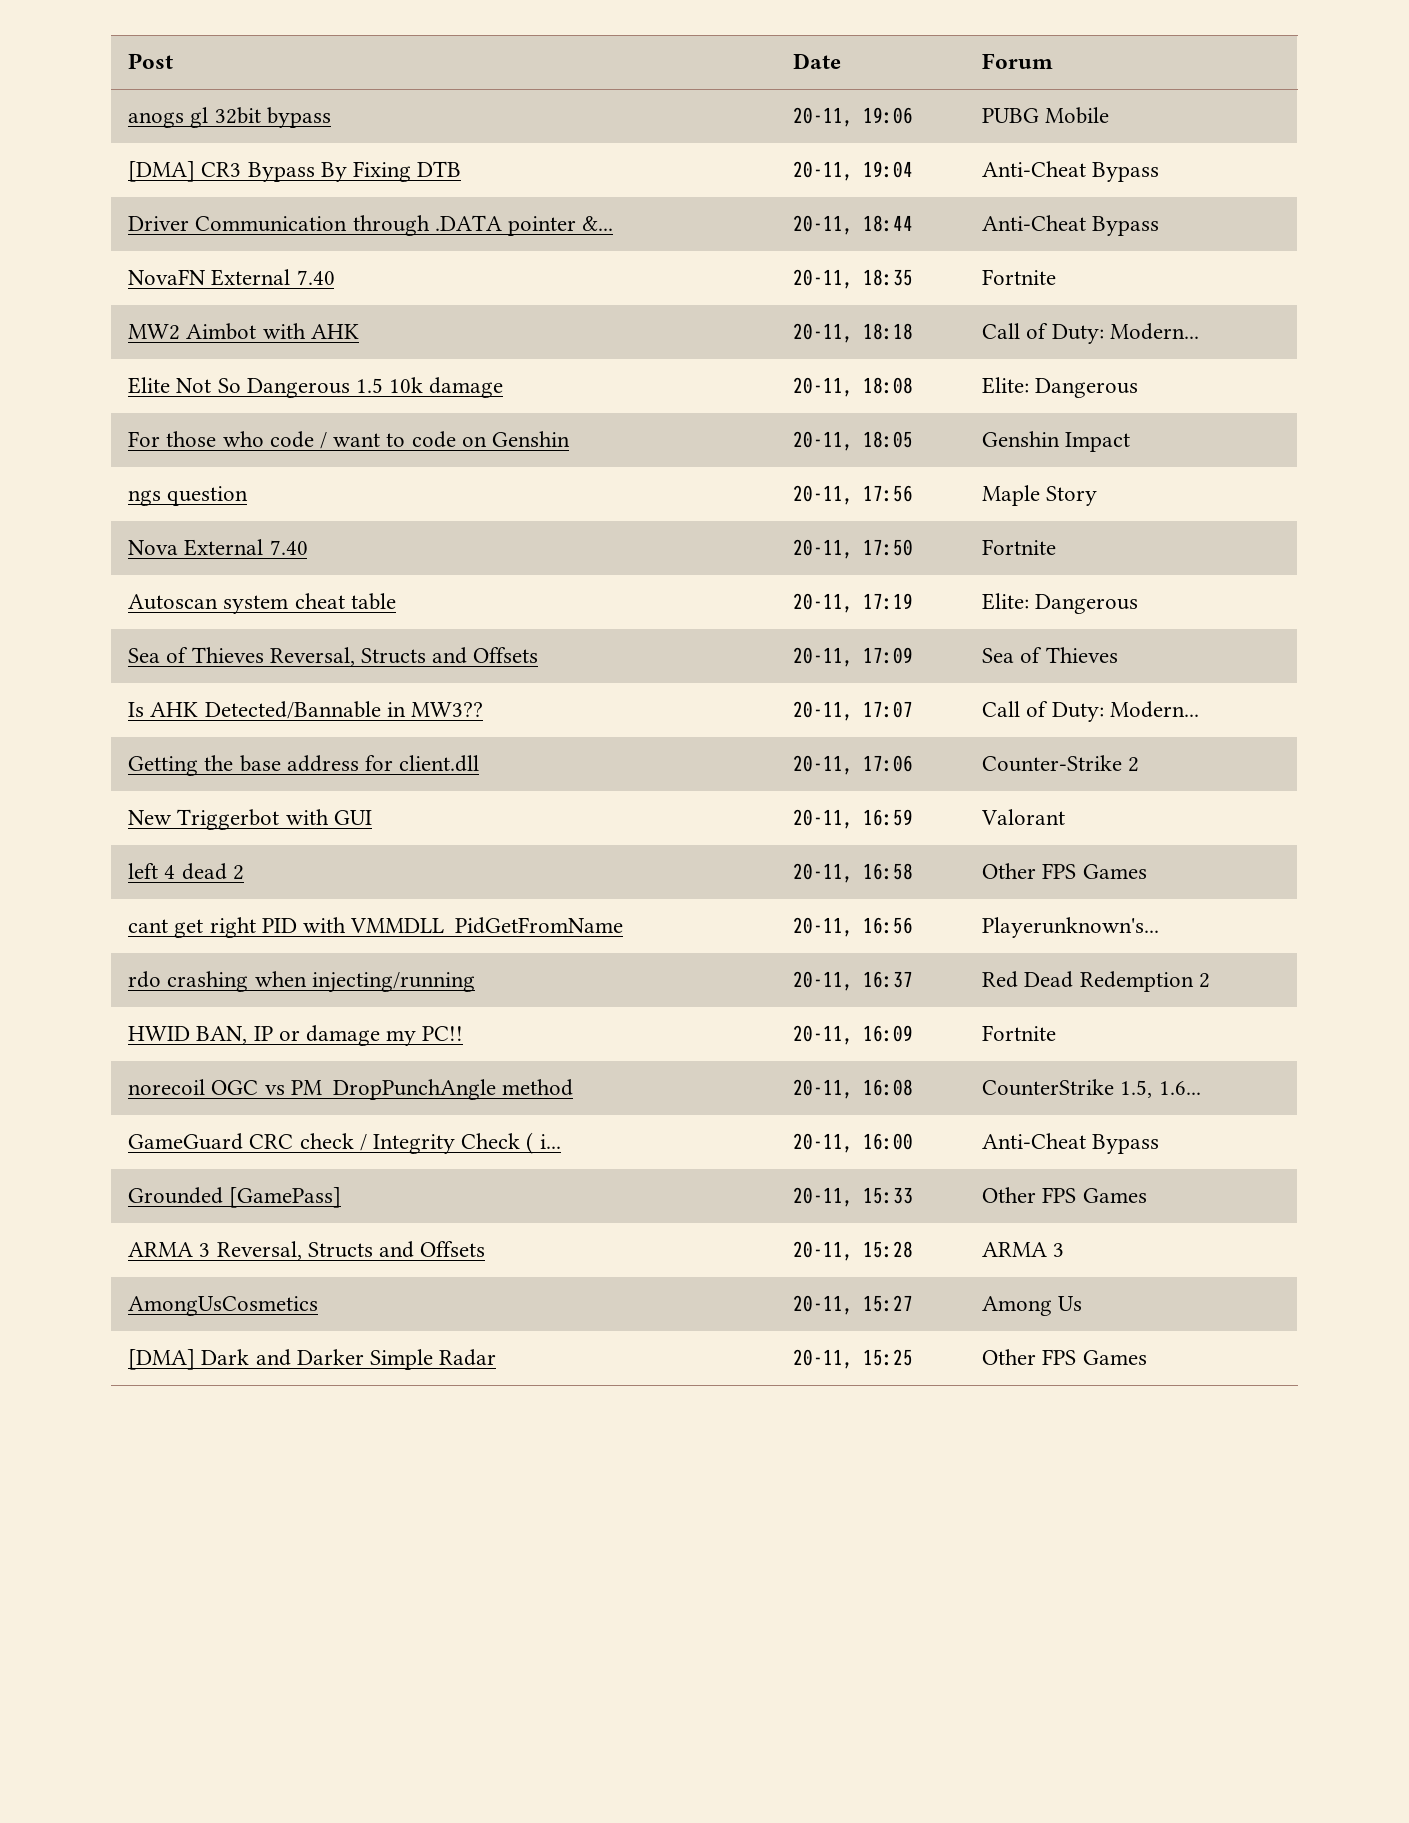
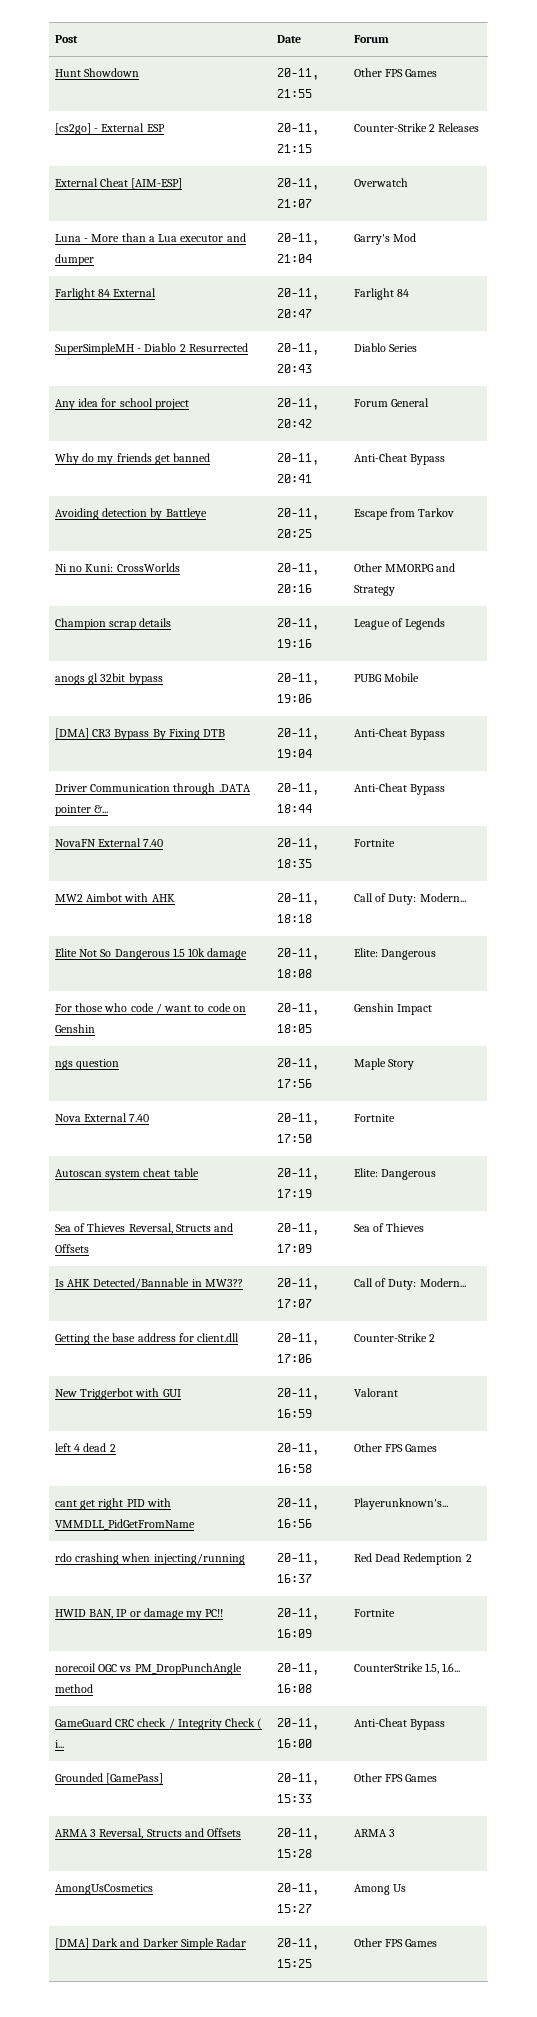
+ Hunt Showdown | 20-11, 21:55 | Other FPS Games
+ [cs2go] - External ESP | 20-11, 21:15 | Counter-Strike 2 Releases
+ External Cheat [AIM-ESP] | 20-11, 21:07 | Overwatch
+ Luna - More than a Lua executor and dumper | 20-11, 21:04 | Garry's Mod
+ Farlight 84 External | 20-11, 20:47 | Farlight 84
+ SuperSimpleMH - Diablo 2 Resurrected | 20-11, 20:43 | Diablo Series
+ Any idea for school project | 20-11, 20:42 | Forum General
+ Why do my friends get banned | 20-11, 20:41 | Anti-Cheat Bypass
+ Avoiding detection by Battleye | 20-11, 20:25 | Escape from Tarkov
+ Ni no Kuni: CrossWorlds | 20-11, 20:16 | Other MMORPG and Strategy
+ Champion scrap details | 20-11, 19:16 | League of Legends

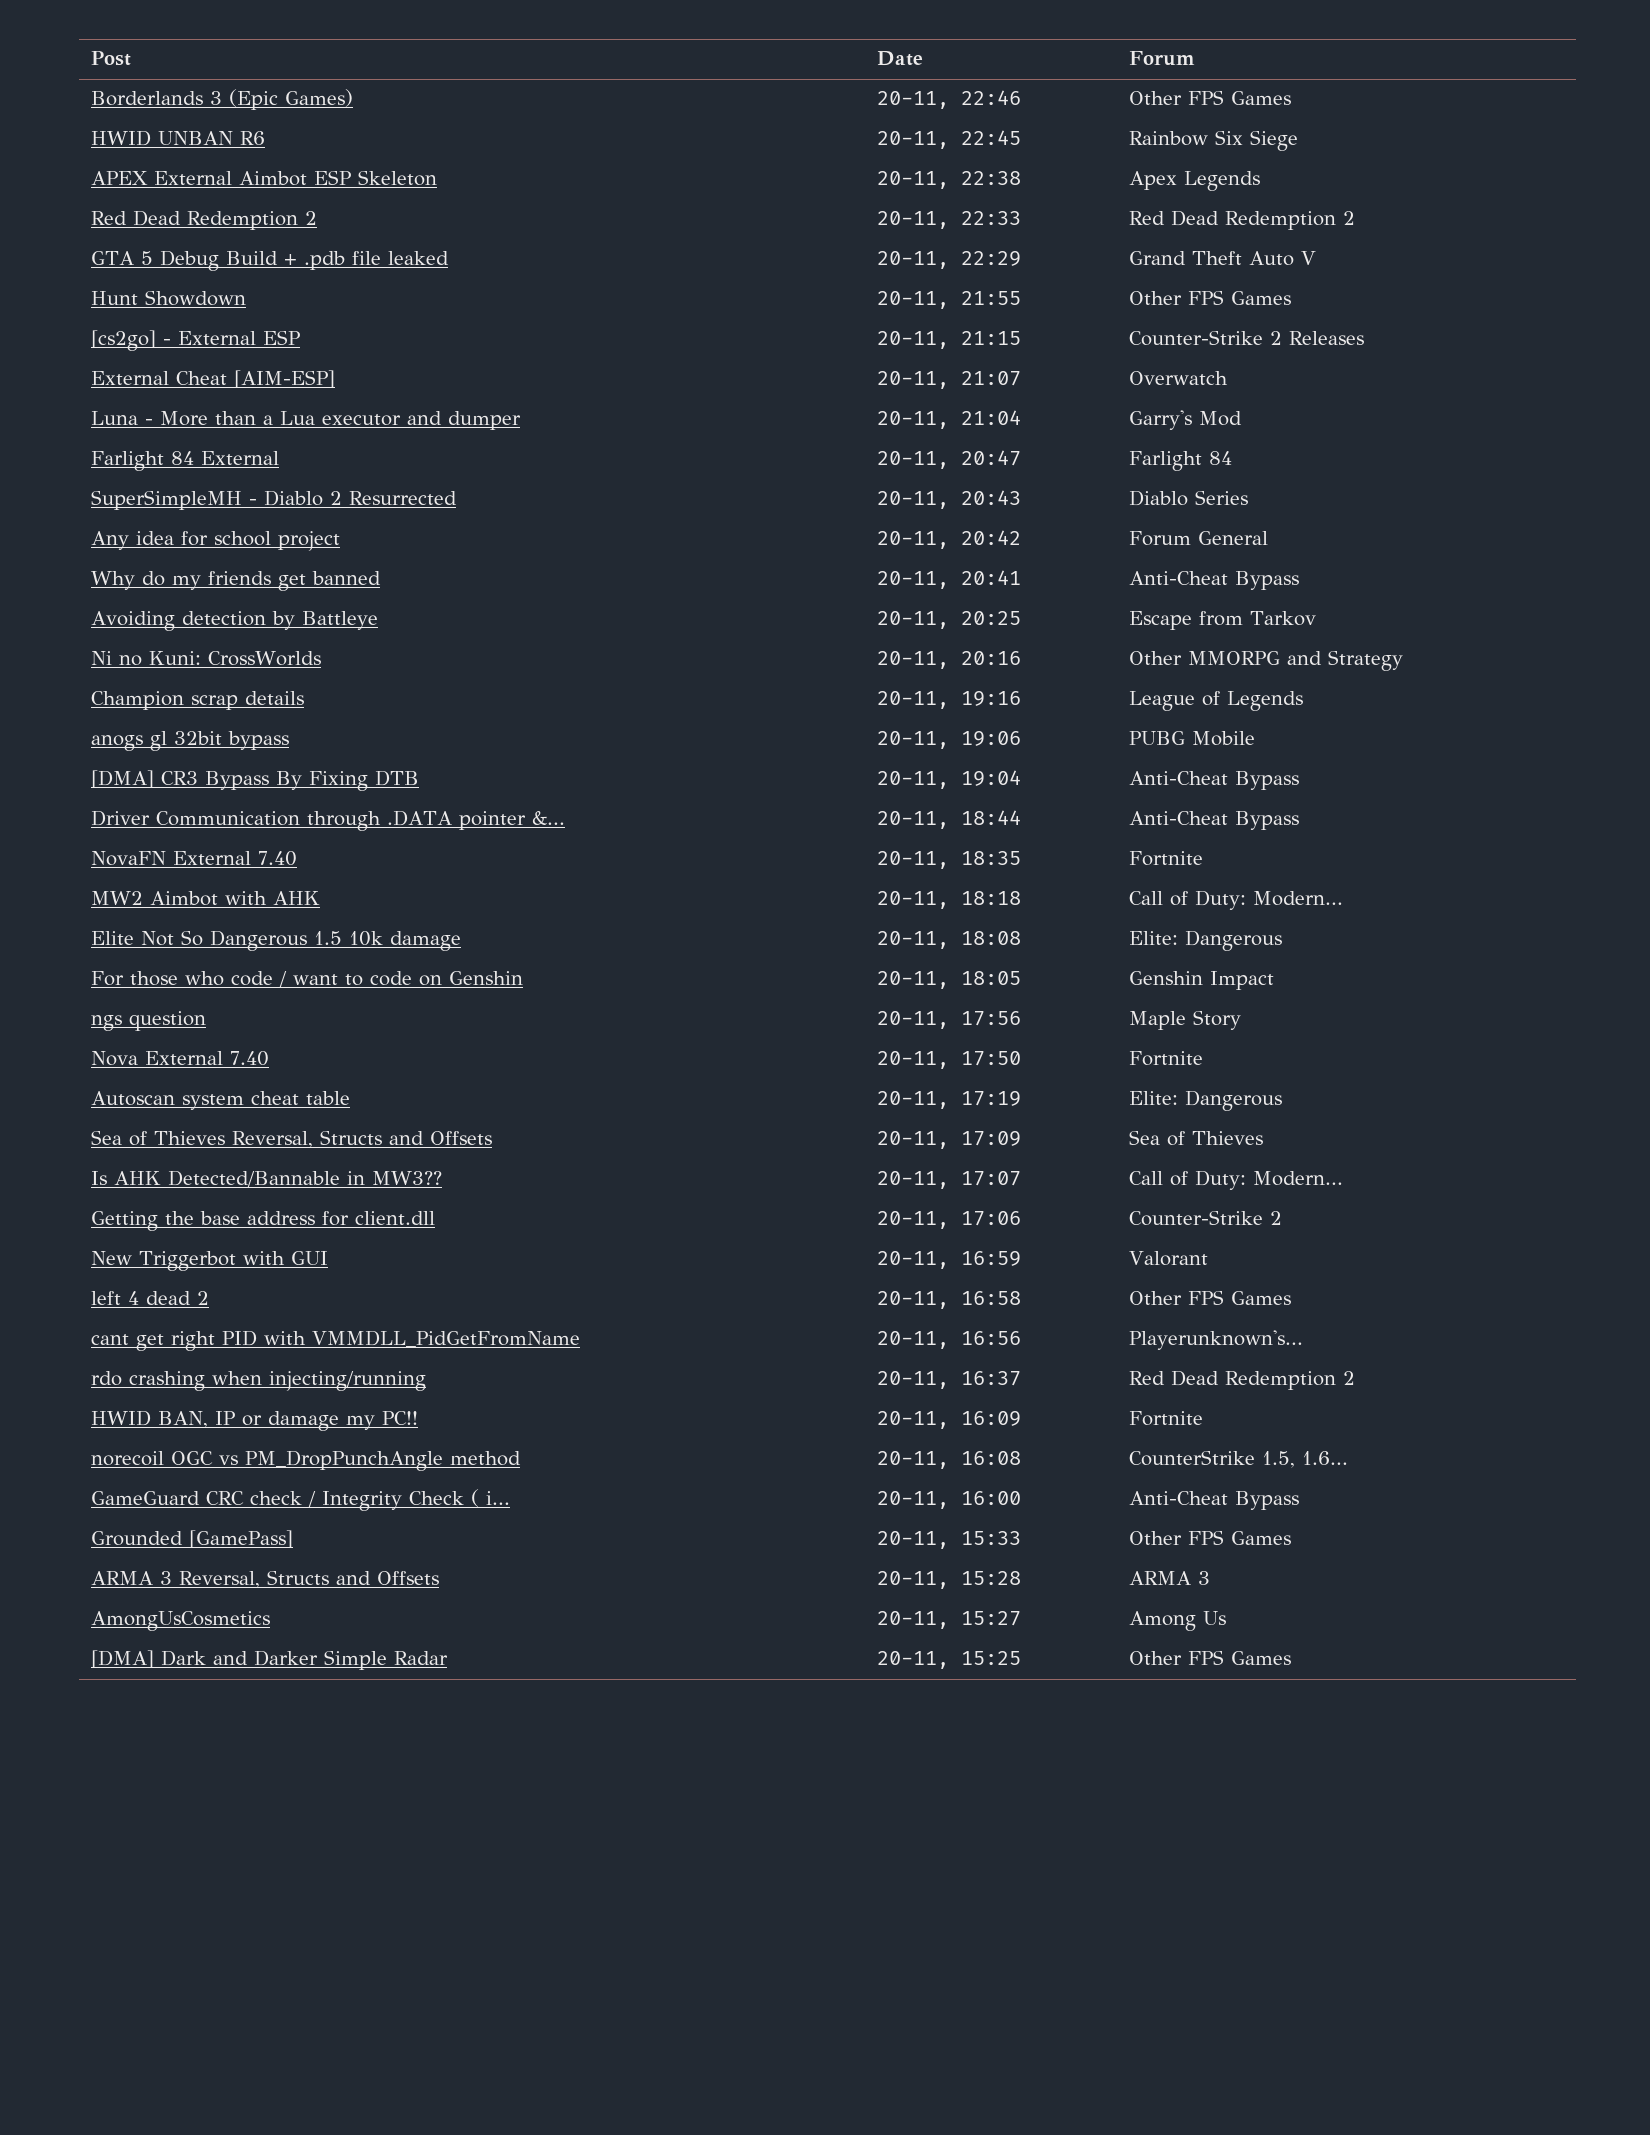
+ Borderlands 3 (Epic Games) | 20-11, 22:46 | Other FPS Games
+ HWID UNBAN R6 | 20-11, 22:45 | Rainbow Six Siege
+ APEX External Aimbot ESP Skeleton | 20-11, 22:38 | Apex Legends
+ Red Dead Redemption 2 | 20-11, 22:33 | Red Dead Redemption 2
+ GTA 5 Debug Build + .pdb file leaked | 20-11, 22:29 | Grand Theft Auto V

